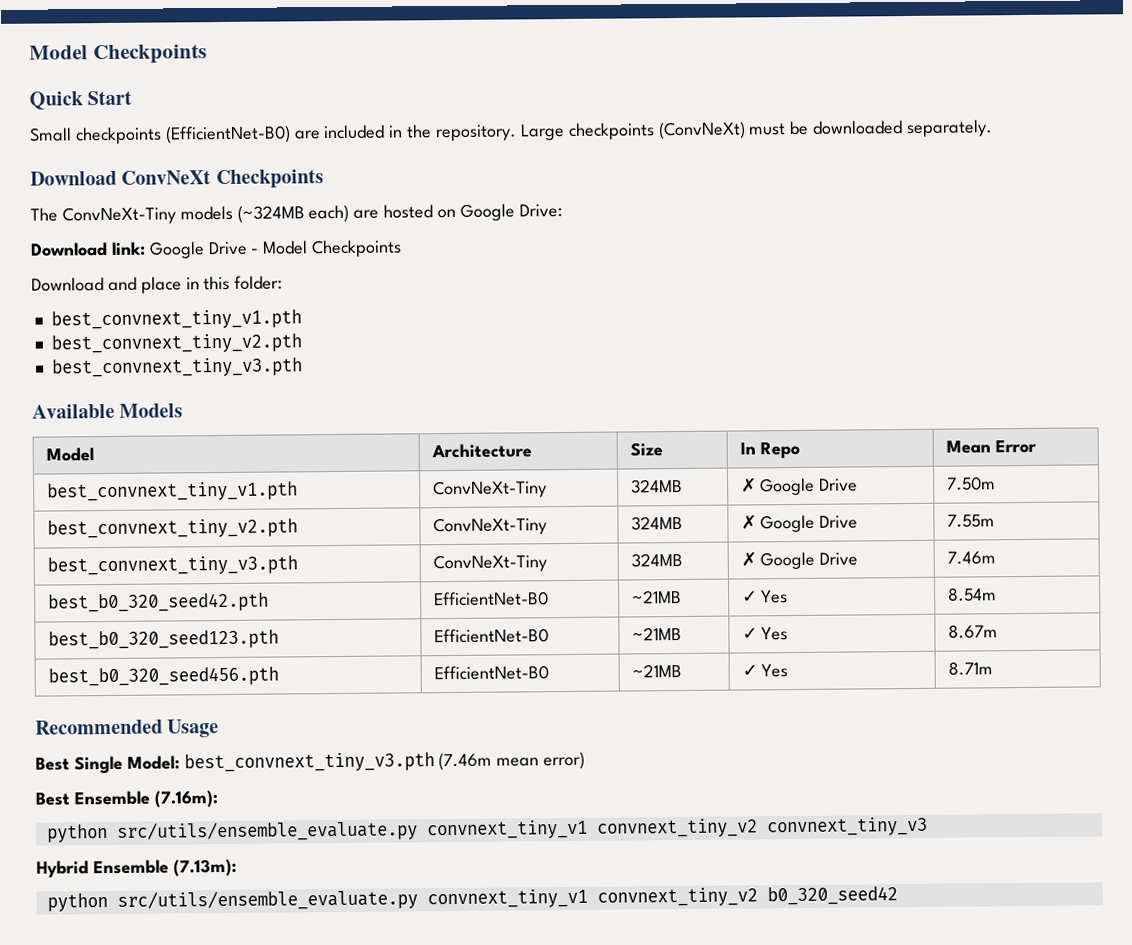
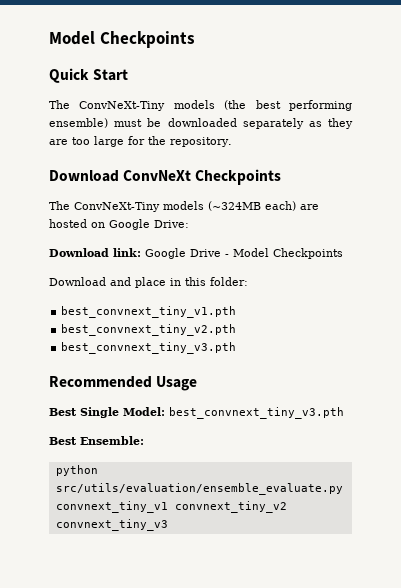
- Small checkpoints (EfficientNet-B0) are included in the repository. Large checkpoints (ConvNeXt) must be downloaded separately.
+ The ConvNeXt-Tiny models (the best performing ensemble) must be downloaded separately as they are too large for the repository.
- Available Models
- Model | Architecture | Size | In Repo | Mean Error
- best_convnext_tiny_v1.pth | ConvNeXt-Tiny | 324MB | ✗ Google Drive | 7.50m
- best_convnext_tiny_v2.pth | ConvNeXt-Tiny | 324MB | ✗ Google Drive | 7.55m
- best_convnext_tiny_v3.pth | ConvNeXt-Tiny | 324MB | ✗ Google Drive | 7.46m
- best_b0_320_seed42.pth | EfficientNet-B0 | ~21MB | ✓ Yes | 8.54m
- best_b0_320_seed123.pth | EfficientNet-B0 | ~21MB | ✓ Yes | 8.67m
- best_b0_320_seed456.pth | EfficientNet-B0 | ~21MB | ✓ Yes | 8.71m
- Best Single Model: best_convnext_tiny_v3.pth (7.46m mean error)
- Best Ensemble (7.16m):
- python src/utils/ensemble_evaluate.py convnext_tiny_v1 convnext_tiny_v2 convnext_tiny_v3
+ Best Single Model: best_convnext_tiny_v3.pth
+ Best Ensemble:
+ python src/utils/evaluation/ensemble_evaluate.py convnext_tiny_v1 convnext_tiny_v2 convnext_tiny_v3
- Hybrid Ensemble (7.13m):
- python src/utils/ensemble_evaluate.py convnext_tiny_v1 convnext_tiny_v2 b0_320_seed42

